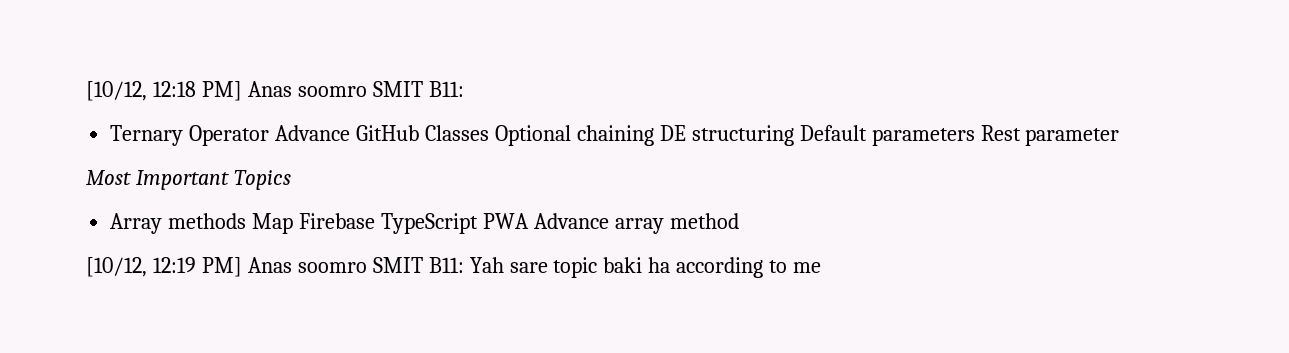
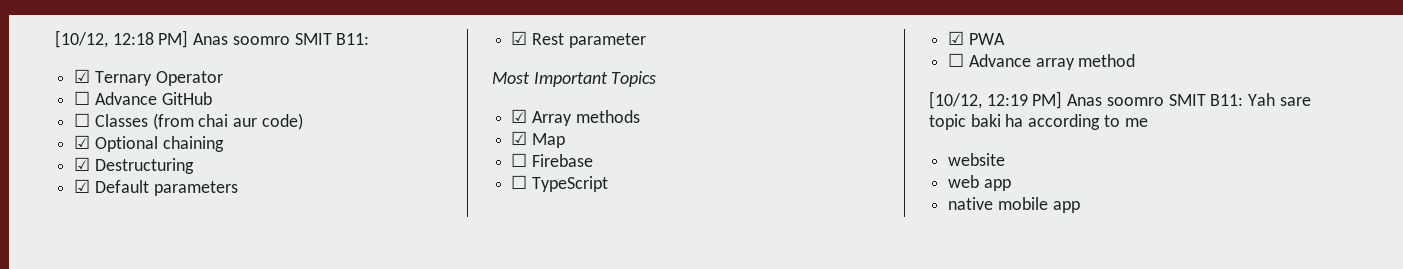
- Ternary Operator Advance GitHub Classes Optional chaining DE structuring Default parameters Rest parameter
+ ☑ Ternary Operator
+ ☐ Advance GitHub
+ ☐ Classes (from chai aur code)
+ ☑ Optional chaining
+ ☑ Destructuring
+ ☑ Default parameters
+ ☑ Rest parameter
- Array methods Map Firebase TypeScript PWA Advance array method
+ ☑ Array methods
+ ☑ Map
+ ☐ Firebase
+ ☐ TypeScript
+ ☑ PWA
+ ☐ Advance array method
+ website
+ web app
+ native mobile app

